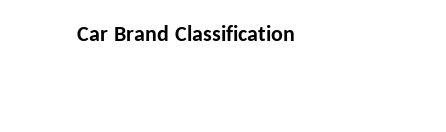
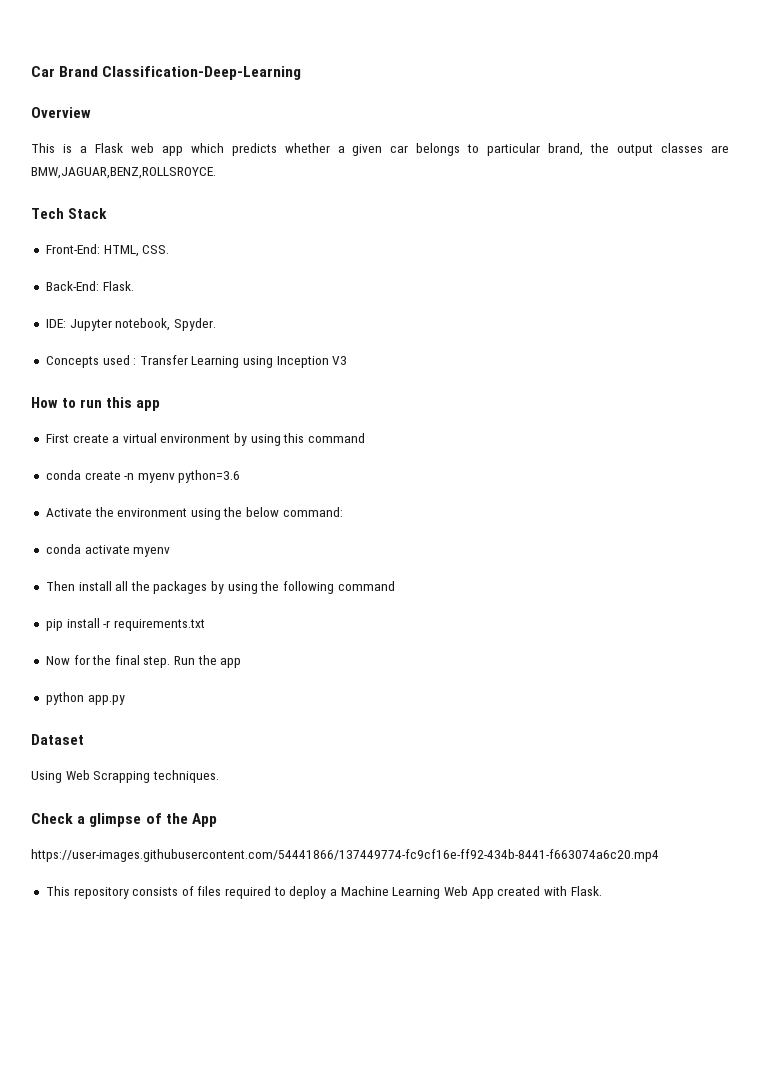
- Car Brand Classification
+ Car Brand Classification-Deep-Learning
+ Overview
+ This is a Flask web app which predicts whether a given car belongs to particular brand, the output classes are BMW,JAGUAR,BENZ,ROLLSROYCE.
+ Tech Stack
+ Front-End: HTML, CSS.
+ Back-End: Flask.
+ IDE: Jupyter notebook, Spyder.
+ Concepts used : Transfer Learning using Inception V3
+ How to run this app
+ First create a virtual environment by using this command
+ conda create -n myenv python=3.6
+ Activate the environment using the below command:
+ conda activate myenv
+ Then install all the packages by using the following command
+ pip install -r requirements.txt
+ Now for the final step. Run the app
+ python app.py
+ Dataset
+ Using Web Scrapping techniques.
+ Check a glimpse of the App
+ https://user-images.githubusercontent.com/54441866/137449774-fc9cf16e-ff92-434b-8441-f663074a6c20.mp4
+ This repository consists of files required to deploy a Machine Learning Web App created with Flask.

